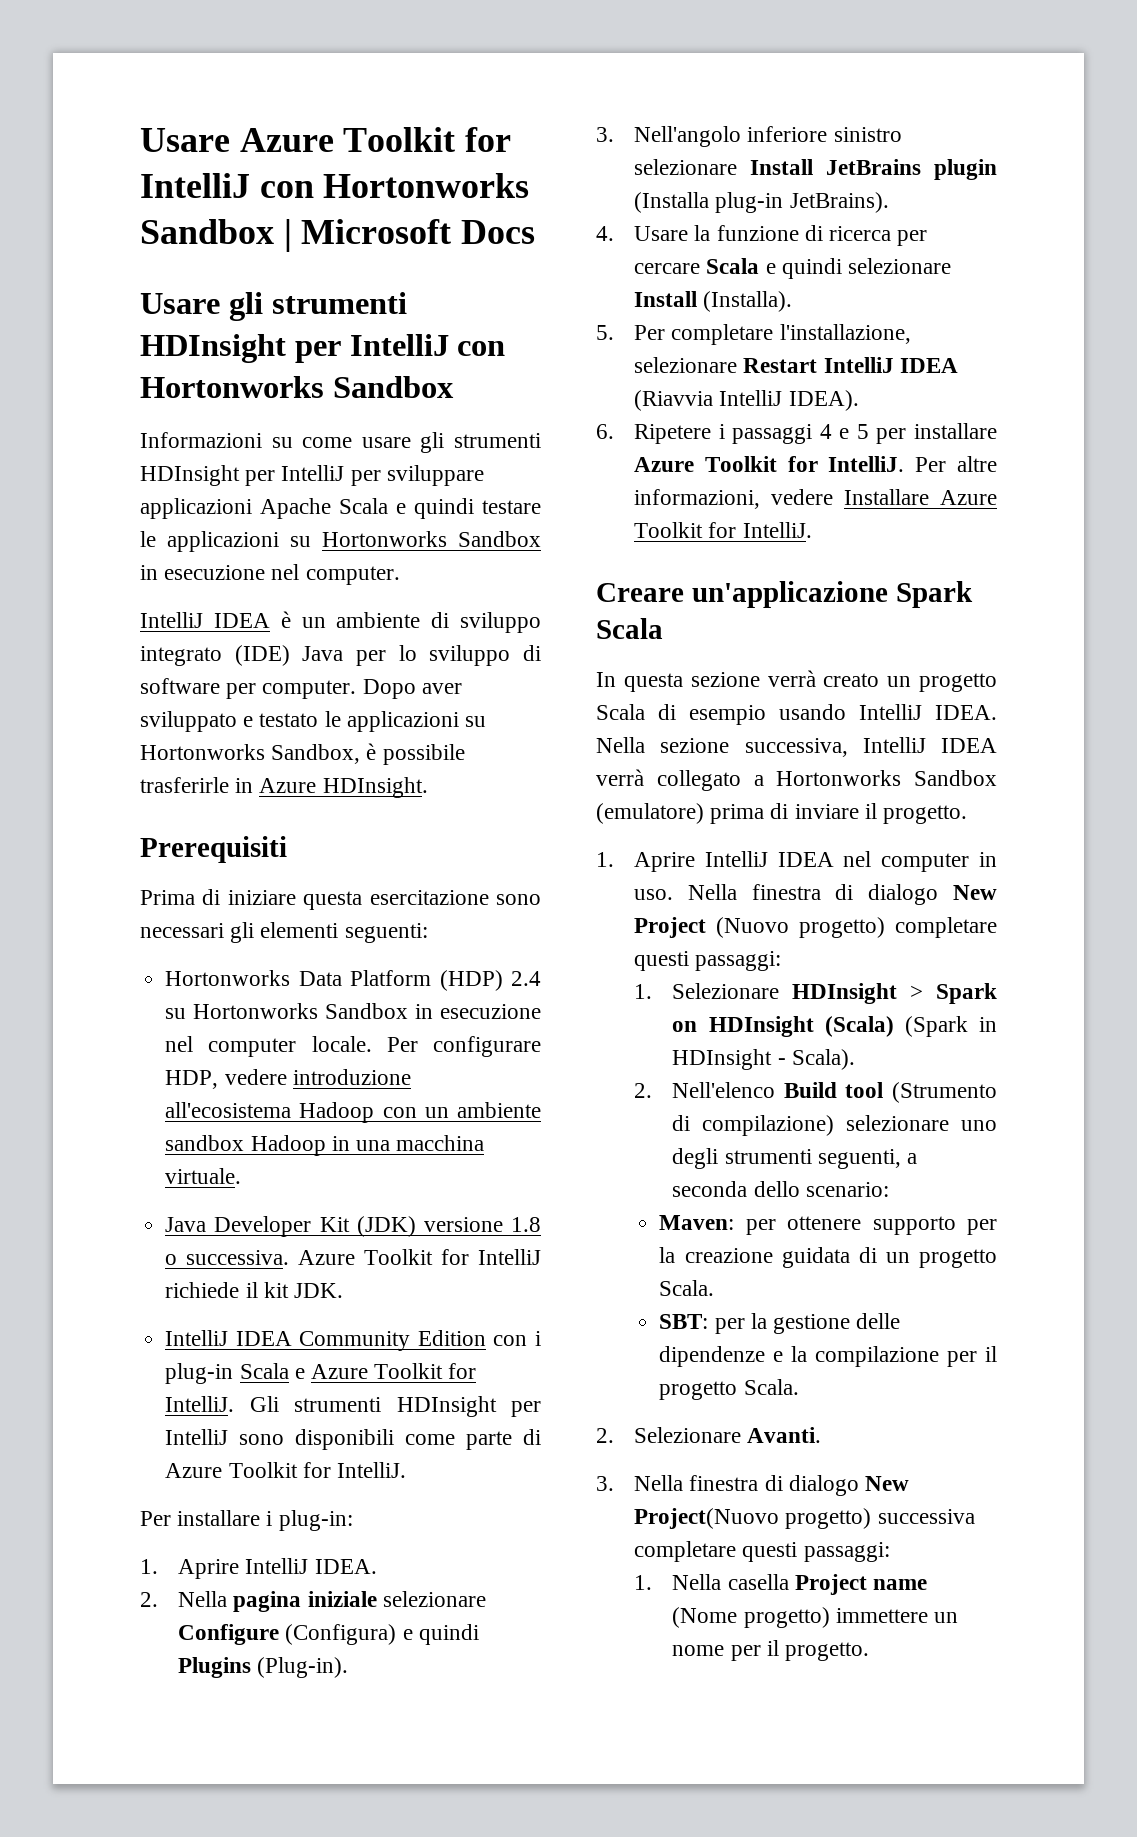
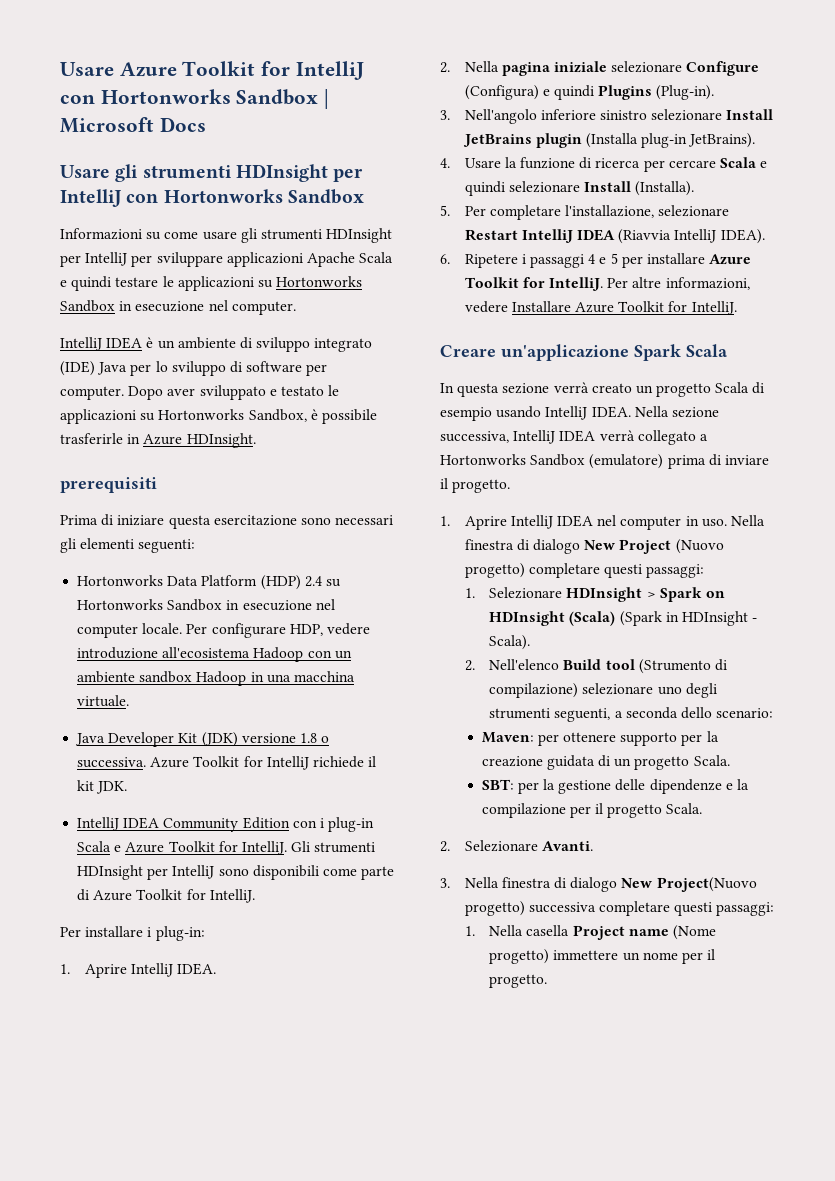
- Prerequisiti
+ prerequisiti

